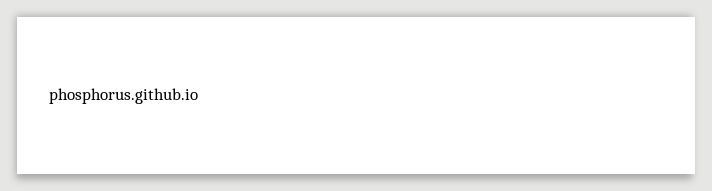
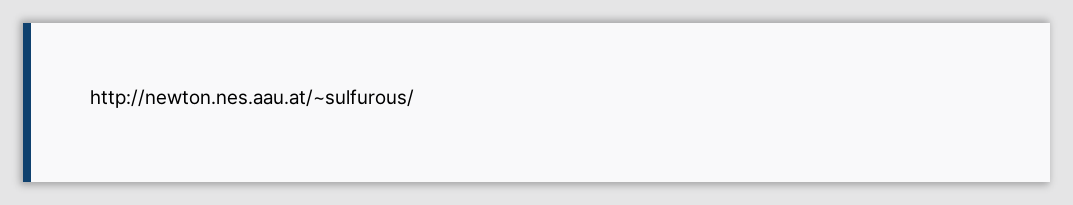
- phosphorus.github.io
+ http://newton.nes.aau.at/~sulfurous/

